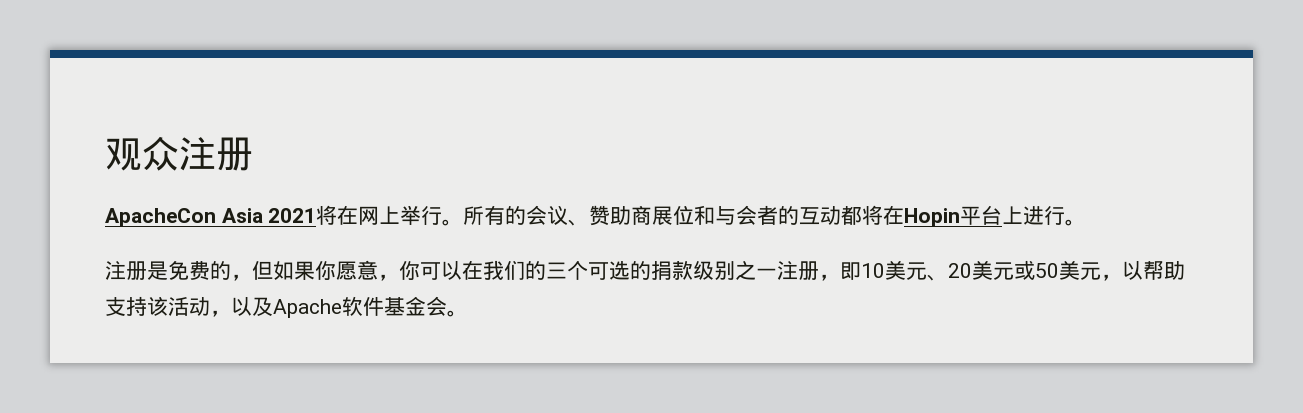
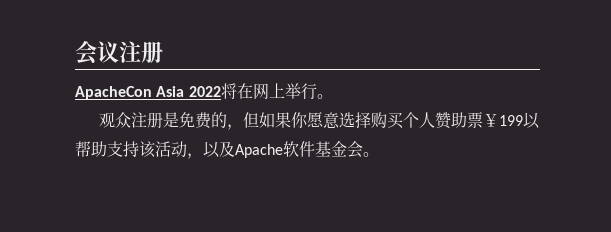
- 观众注册
+ 会议注册
- ApacheCon Asia 2021将在网上举行。所有的会议、赞助商展位和与会者的互动都将在Hopin平台上进行。
- 注册是免费的，但如果你愿意，你可以在我们的三个可选的捐款级别之一注册，即10美元、20美元或50美元，以帮助支持该活动，以及Apache软件基金会。
+ ApacheCon Asia 2022将在网上举行。
+ 观众注册是免费的，但如果你愿意选择购买个人赞助票￥199以帮助支持该活动，以及Apache软件基金会。

